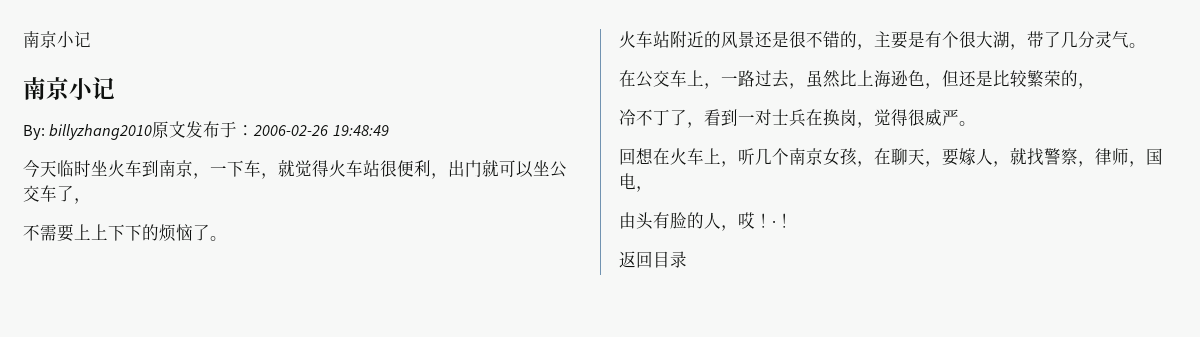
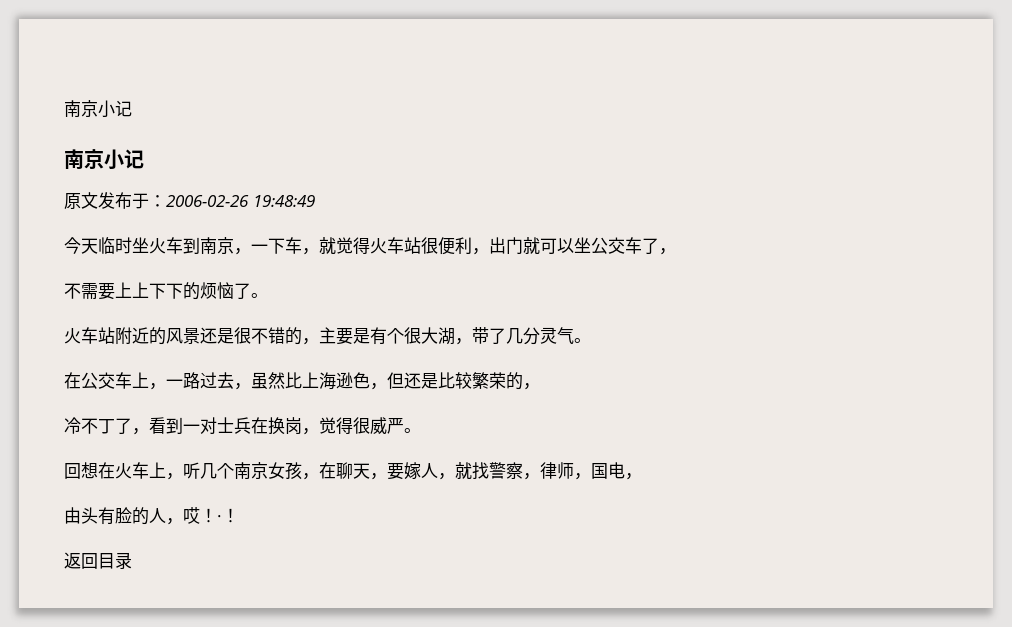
- By: billyzhang2010原文发布于：2006-02-26 19:48:49
+ 原文发布于：2006-02-26 19:48:49

